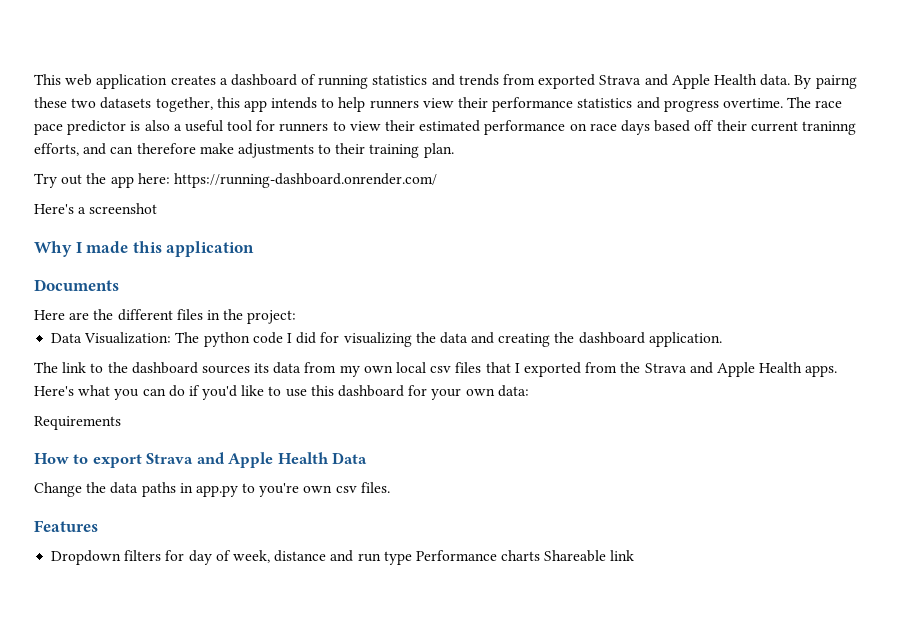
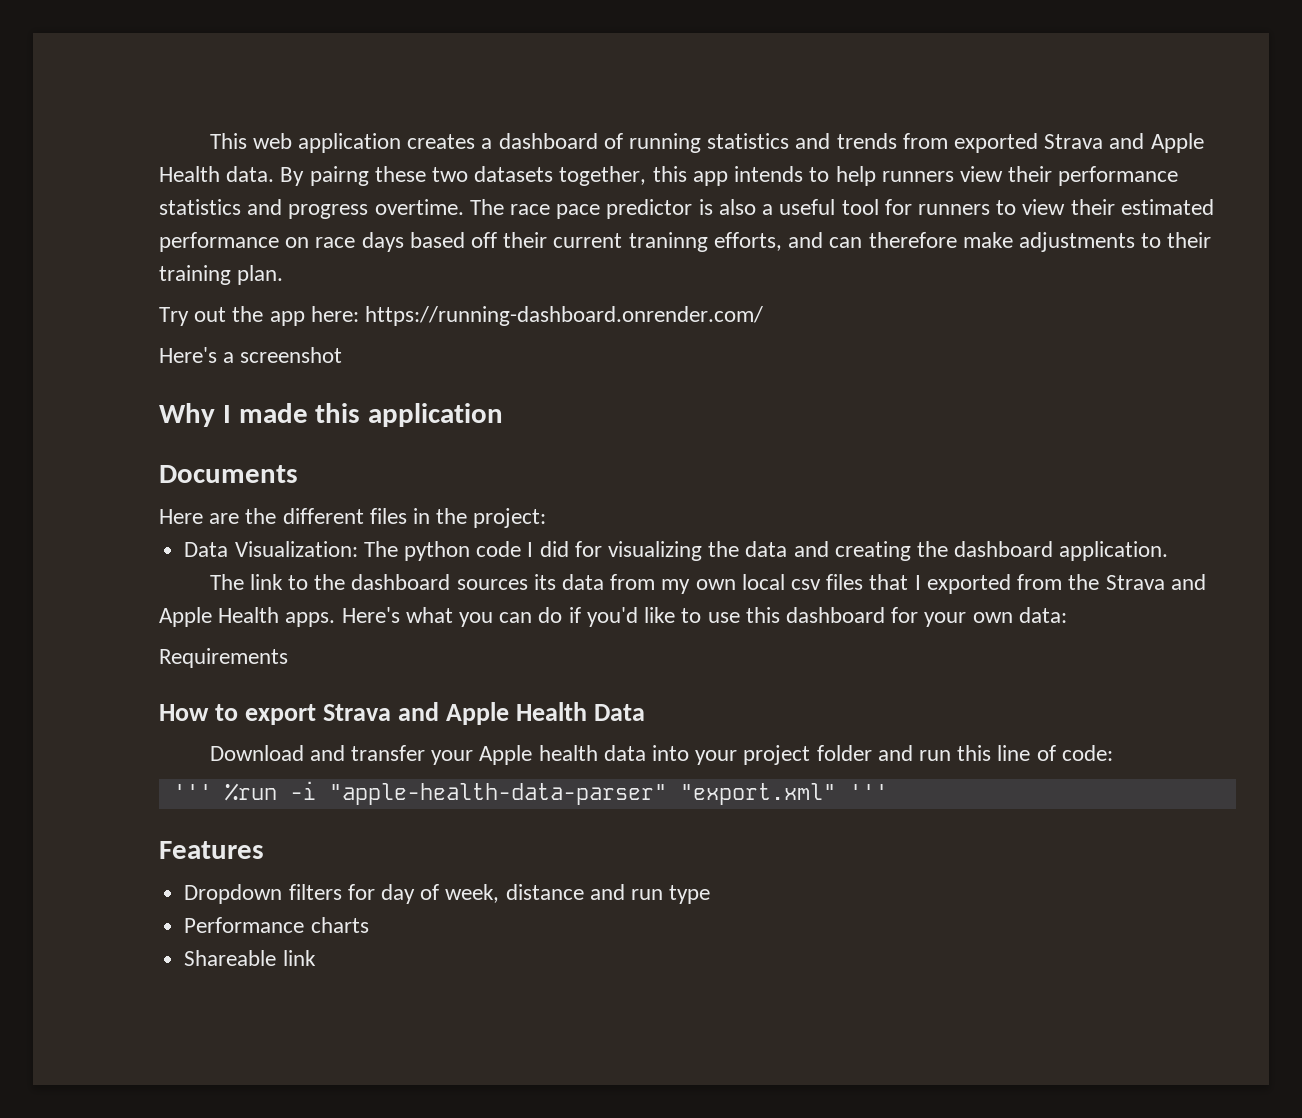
- Change the data paths in app.py to you're own csv files.
+ Download and transfer your Apple health data into your project folder and run this line of code:
+ ''' %run -i "apple-health-data-parser" "export.xml" '''
- Dropdown filters for day of week, distance and run type Performance charts Shareable link
+ Dropdown filters for day of week, distance and run type
+ Performance charts
+ Shareable link

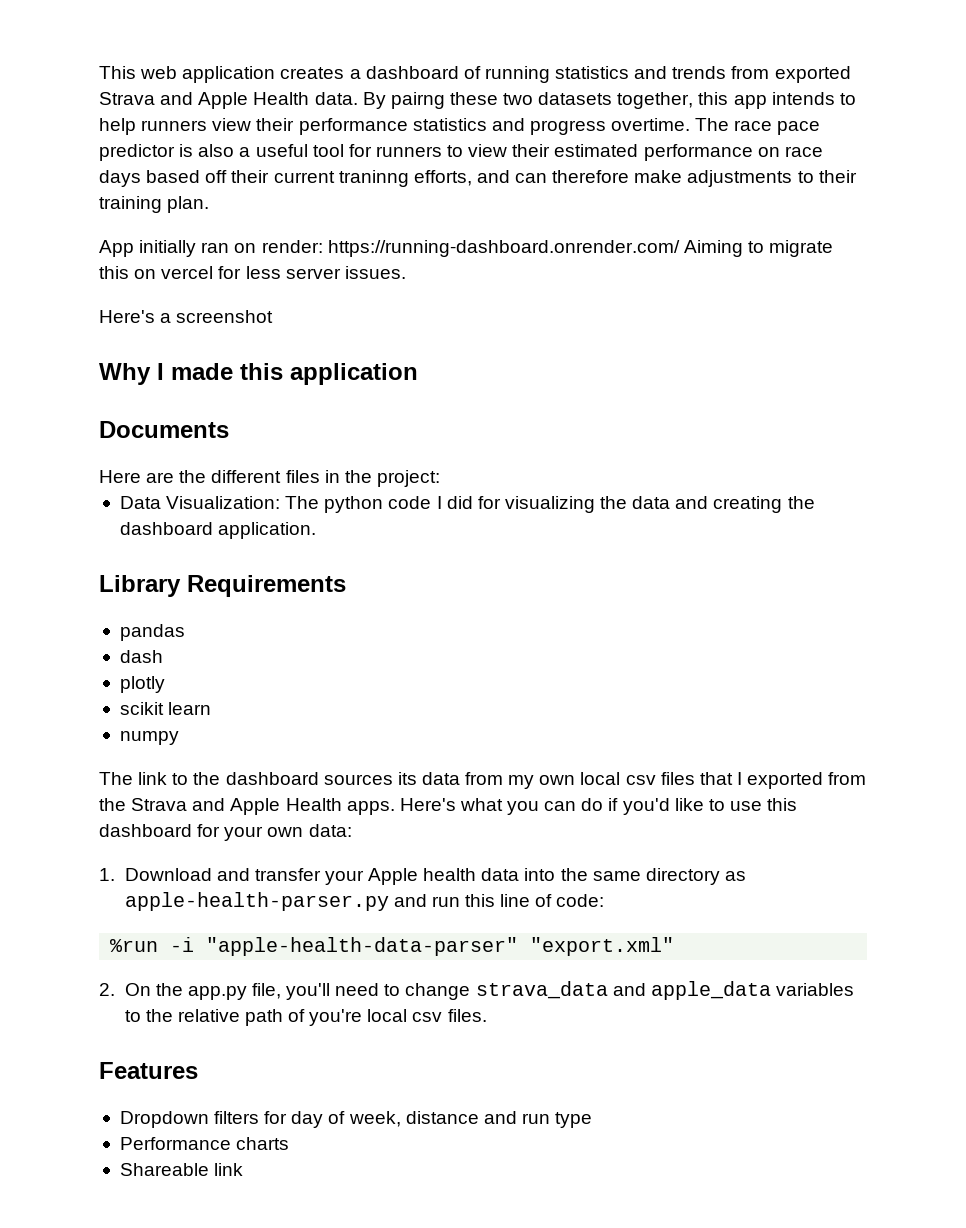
- Try out the app here: https://running-dashboard.onrender.com/
+ App initially ran on render: https://running-dashboard.onrender.com/ Aiming to migrate this on vercel for less server issues.
+ Library Requirements
+ pandas
+ dash
+ plotly
+ scikit learn
+ numpy
- Requirements
- How to export Strava and Apple Health Data
- Download and transfer your Apple health data into your project folder and run this line of code:
+ 1. Download and transfer your Apple health data into the same directory as apple-health-parser.py and run this line of code:
- ''' %run -i "apple-health-data-parser" "export.xml" '''
+ %run -i "apple-health-data-parser" "export.xml"
+ 2. On the app.py file, you'll need to change strava_data and apple_data variables to the relative path of you're local csv files.

